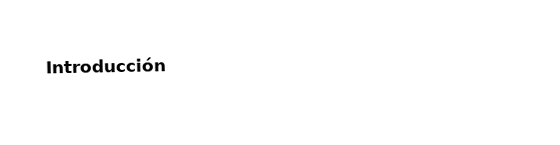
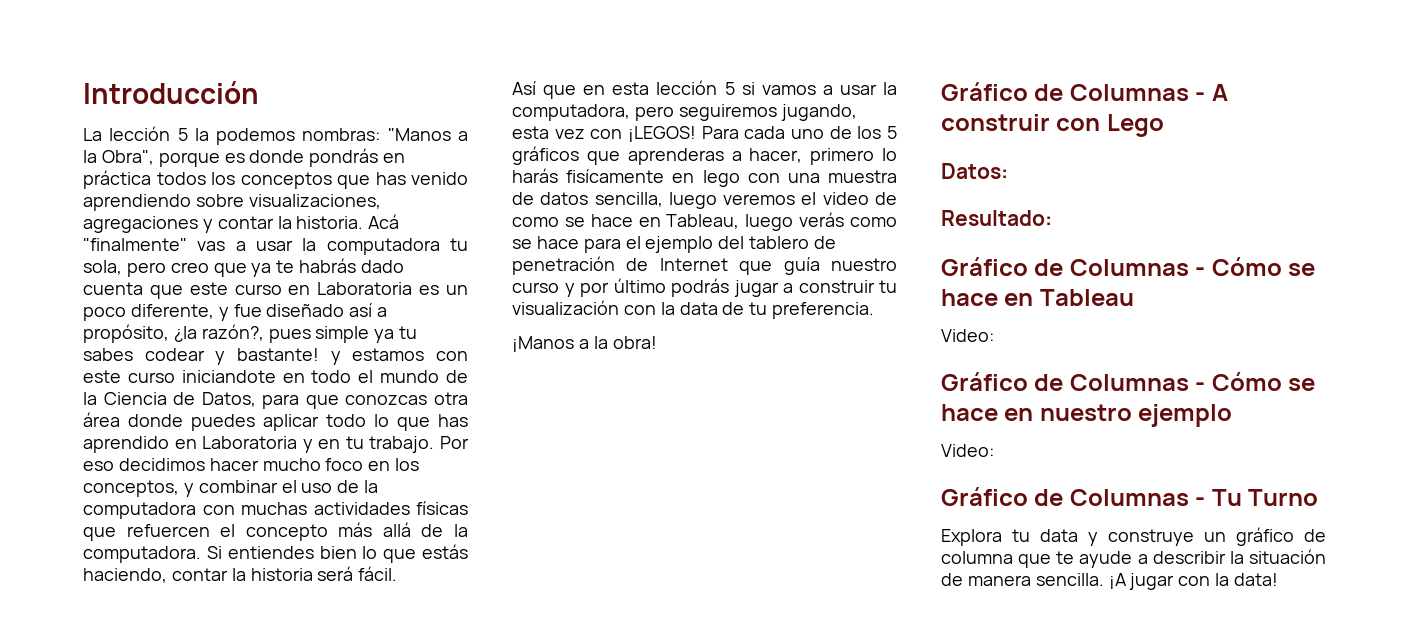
+ La lección 5 la podemos nombras: "Manos a la Obra", porque es donde pondrás en práctica todos los conceptos que has venido aprendiendo sobre visualizaciones, agregaciones y contar la historia. Acá "finalmente" vas a usar la computadora tu sola, pero creo que ya te habrás dado cuenta que este curso en Laboratoria es un poco diferente, y fue diseñado así a propósito, ¿la razón?, pues simple ya tu sabes codear y bastante! y estamos con este curso iniciandote en todo el mundo de la Ciencia de Datos, para que conozcas otra área donde puedes aplicar todo lo que has aprendido en Laboratoria y en tu trabajo. Por eso decidimos hacer mucho foco en los conceptos, y combinar el uso de la computadora con muchas actividades físicas que refuercen el concepto más allá de la computadora. Si entiendes bien lo que estás haciendo, contar la historia será fácil.
+ Así que en esta lección 5 si vamos a usar la computadora, pero seguiremos jugando, esta vez con ¡LEGOS! Para cada uno de los 5 gráficos que aprenderas a hacer, primero lo harás fisícamente en lego con una muestra de datos sencilla, luego veremos el video de como se hace en Tableau, luego verás como se hace para el ejemplo del tablero de penetración de Internet que guía nuestro curso y por último podrás jugar a construir tu visualización con la data de tu preferencia.
+ ¡Manos a la obra!
+ Gráfico de Columnas - A construir con Lego
+ Datos:
+ Resultado:
+ Gráfico de Columnas - Cómo se hace en Tableau
+ Video:
+ Gráfico de Columnas - Cómo se hace en nuestro ejemplo
+ Video:
+ Gráfico de Columnas - Tu Turno
+ Explora tu data y construye un gráfico de columna que te ayude a describir la situación de manera sencilla. ¡A jugar con la data!

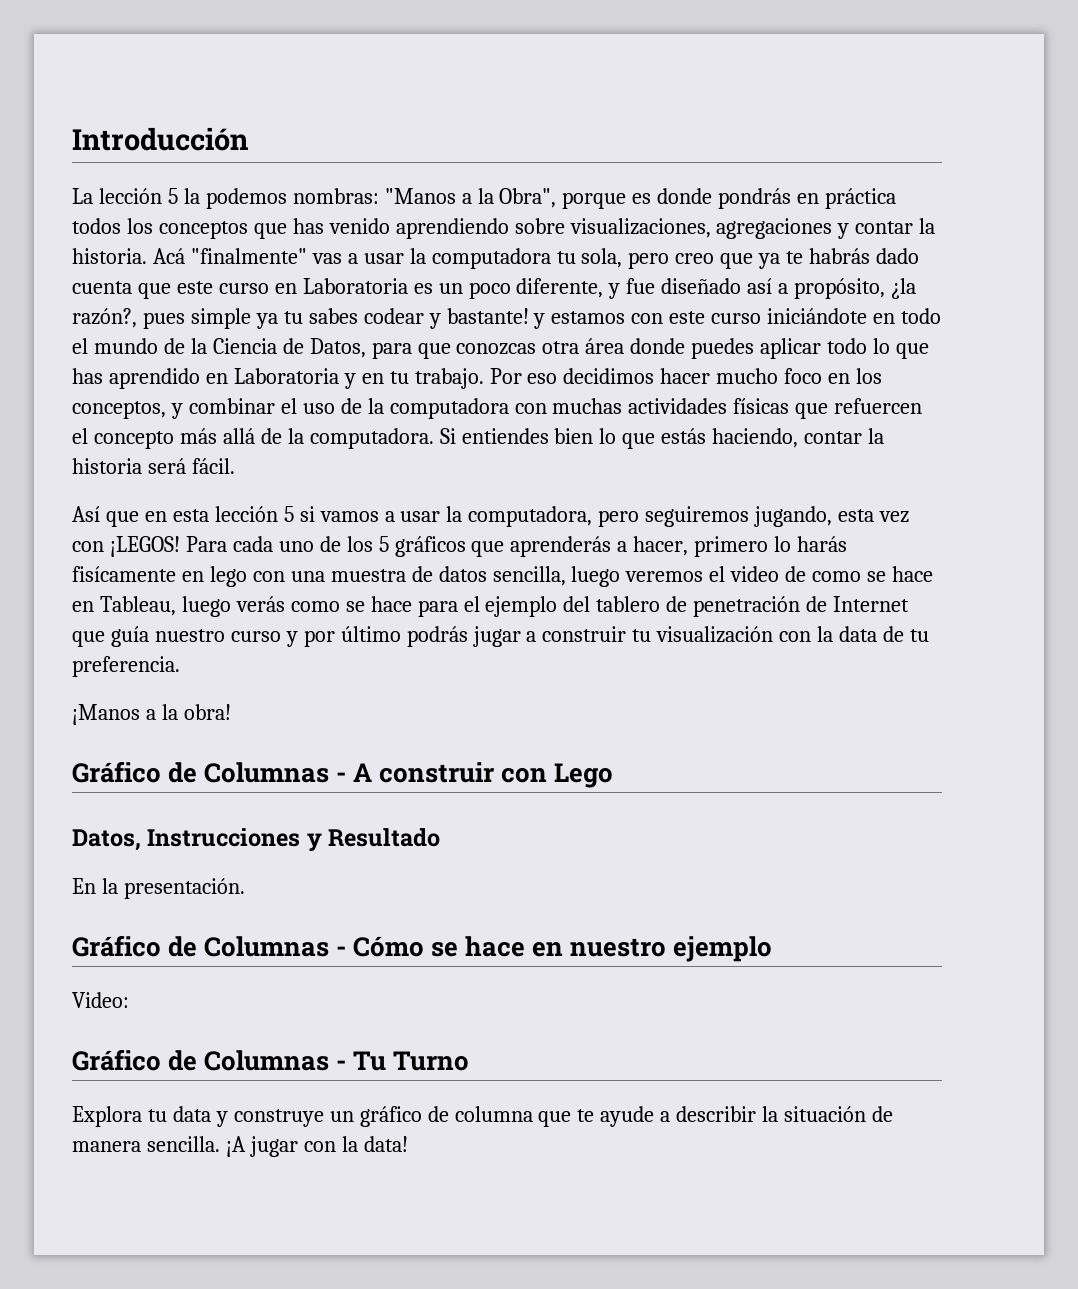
- Acá "finalmente" vas a usar la computadora tu sola, pero creo que ya te habrás dado cuenta que este curso en Laboratoria es un poco diferente, y fue diseñado así a propósito, ¿la razón?, pues simple ya tu sabes codear y bastante! y estamos con este curso iniciandote en todo el mundo de la Ciencia de Datos, para que conozcas otra área donde puedes aplicar todo lo que has aprendido en Laboratoria y en tu trabajo.
+ Acá "finalmente" vas a usar la computadora tu sola, pero creo que ya te habrás dado cuenta que este curso en Laboratoria es un poco diferente, y fue diseñado así a propósito, ¿la razón?, pues simple ya tu sabes codear y bastante! y estamos con este curso iniciándote en todo el mundo de la Ciencia de Datos, para que conozcas otra área donde puedes aplicar todo lo que has aprendido en Laboratoria y en tu trabajo.
- Para cada uno de los 5 gráficos que aprenderas a hacer, primero lo harás fisícamente en lego con una muestra de datos sencilla, luego veremos el video de como se hace en Tableau, luego verás como se hace para el ejemplo del tablero de penetración de Internet que guía nuestro curso y por último podrás jugar a construir tu visualización con la data de tu preferencia.
+ Para cada uno de los 5 gráficos que aprenderás a hacer, primero lo harás fisícamente en lego con una muestra de datos sencilla, luego veremos el video de como se hace en Tableau, luego verás como se hace para el ejemplo del tablero de penetración de Internet que guía nuestro curso y por último podrás jugar a construir tu visualización con la data de tu preferencia.
- Datos:
- Resultado:
- Gráfico de Columnas - Cómo se hace en Tableau
- Video:
+ Datos, Instrucciones y Resultado
+ En la presentación.

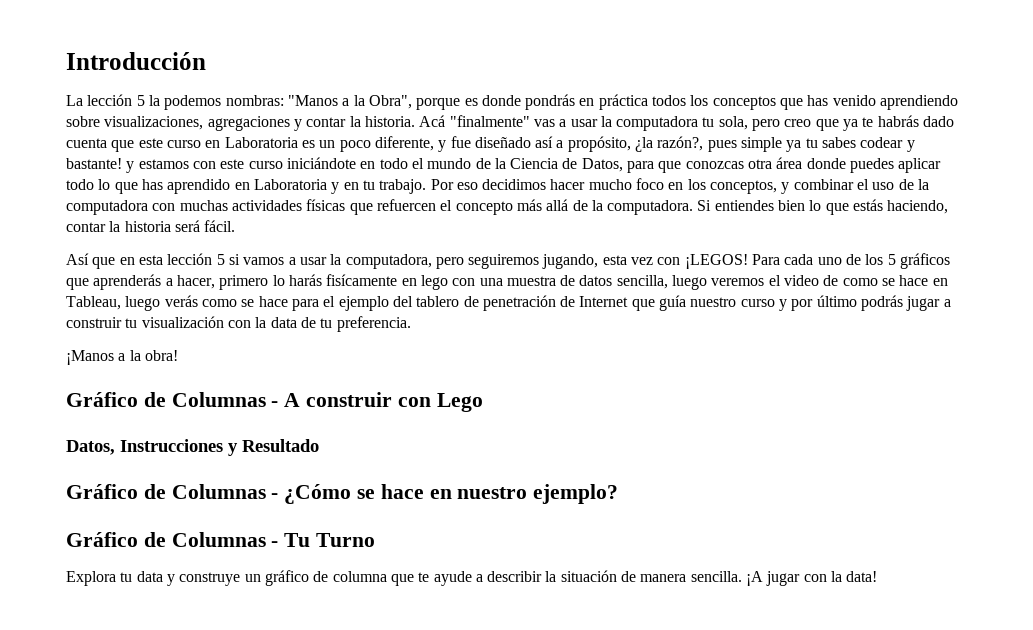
- En la presentación.
- Gráfico de Columnas - Cómo se hace en nuestro ejemplo
- Video:
+ Gráfico de Columnas - ¿Cómo se hace en nuestro ejemplo?

